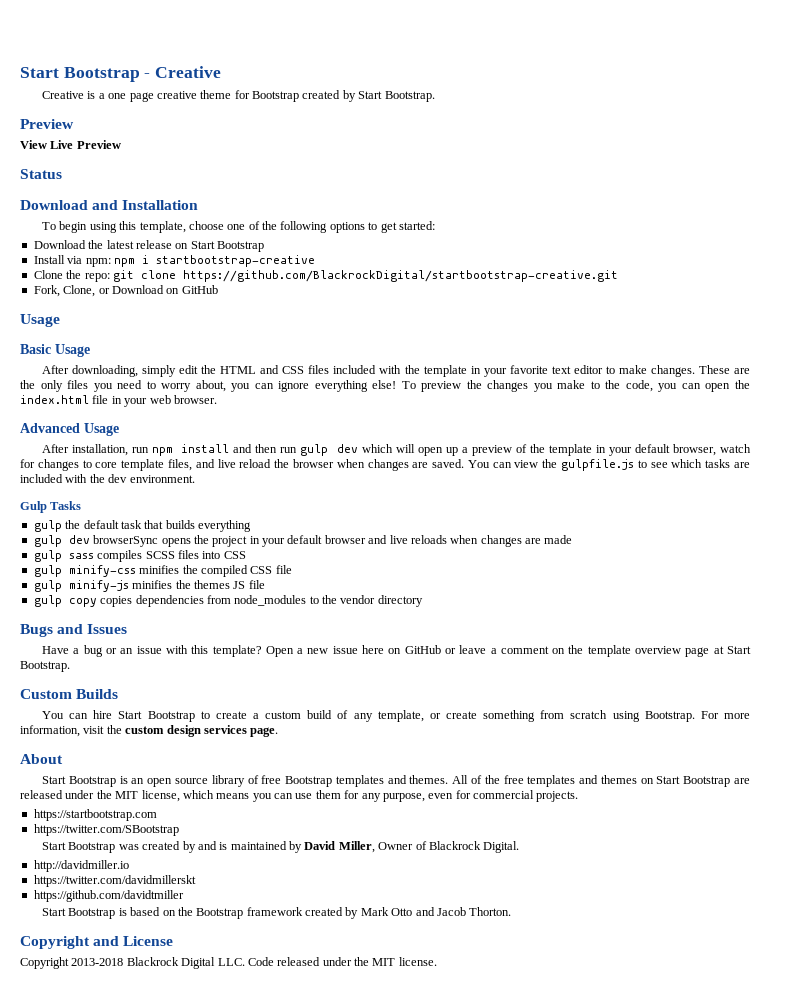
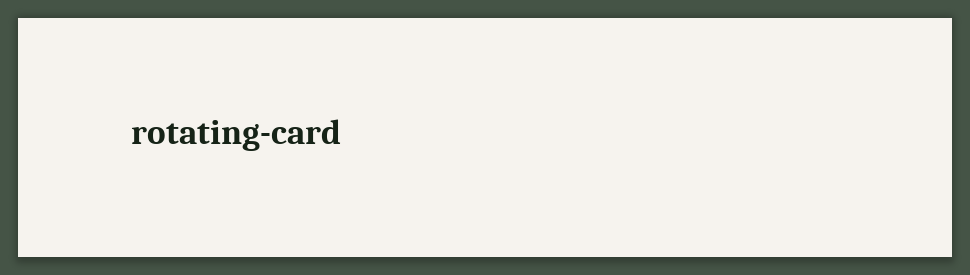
- Start Bootstrap - Creative
- Creative is a one page creative theme for Bootstrap created by Start Bootstrap.
- Preview
- View Live Preview
- Status
- Download and Installation
- To begin using this template, choose one of the following options to get started:
- Download the latest release on Start Bootstrap
- Install via npm: npm i startbootstrap-creative
- Clone the repo: git clone https://github.com/BlackrockDigital/startbootstrap-creative.git
- Fork, Clone, or Download on GitHub
- Usage
- Basic Usage
- After downloading, simply edit the HTML and CSS files included with the template in your favorite text editor to make changes. These are the only files you need to worry about, you can ignore everything else! To preview the changes you make to the code, you can open the index.html file in your web browser.
- Advanced Usage
- After installation, run npm install and then run gulp dev which will open up a preview of the template in your default browser, watch for changes to core template files, and live reload the browser when changes are saved. You can view the gulpfile.js to see which tasks are included with the dev environment.
- Gulp Tasks
- gulp the default task that builds everything
- gulp dev browserSync opens the project in your default browser and live reloads when changes are made
- gulp sass compiles SCSS files into CSS
- gulp minify-css minifies the compiled CSS file
- gulp minify-js minifies the themes JS file
- gulp copy copies dependencies from node_modules to the vendor directory
- Bugs and Issues
- Have a bug or an issue with this template? Open a new issue here on GitHub or leave a comment on the template overview page at Start Bootstrap.
- Custom Builds
- You can hire Start Bootstrap to create a custom build of any template, or create something from scratch using Bootstrap. For more information, visit the custom design services page.
- About
- Start Bootstrap is an open source library of free Bootstrap templates and themes. All of the free templates and themes on Start Bootstrap are released under the MIT license, which means you can use them for any purpose, even for commercial projects.
- https://startbootstrap.com
- https://twitter.com/SBootstrap
- Start Bootstrap was created by and is maintained by David Miller, Owner of Blackrock Digital.
- http://davidmiller.io
- https://twitter.com/davidmillerskt
- https://github.com/davidtmiller
- Start Bootstrap is based on the Bootstrap framework created by Mark Otto and Jacob Thorton.
- Copyright and License
- Copyright 2013-2018 Blackrock Digital LLC. Code released under the MIT license.
+ rotating-card

